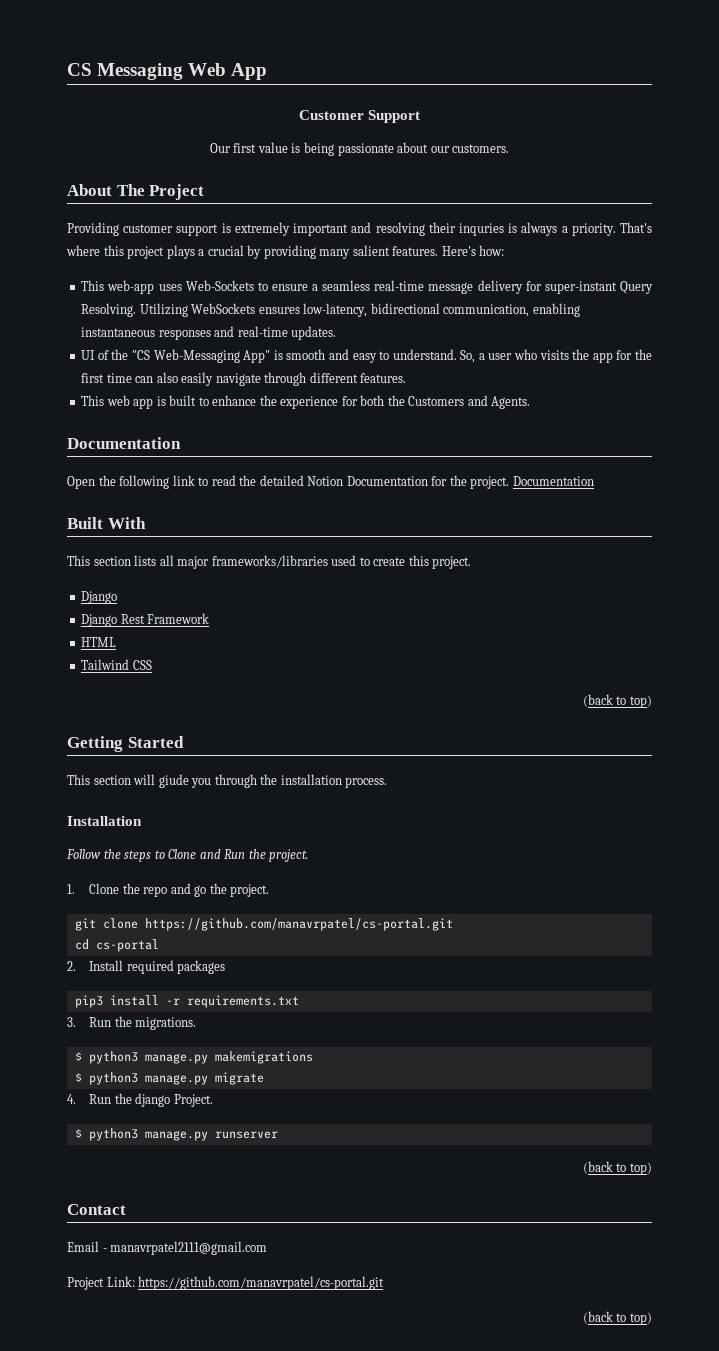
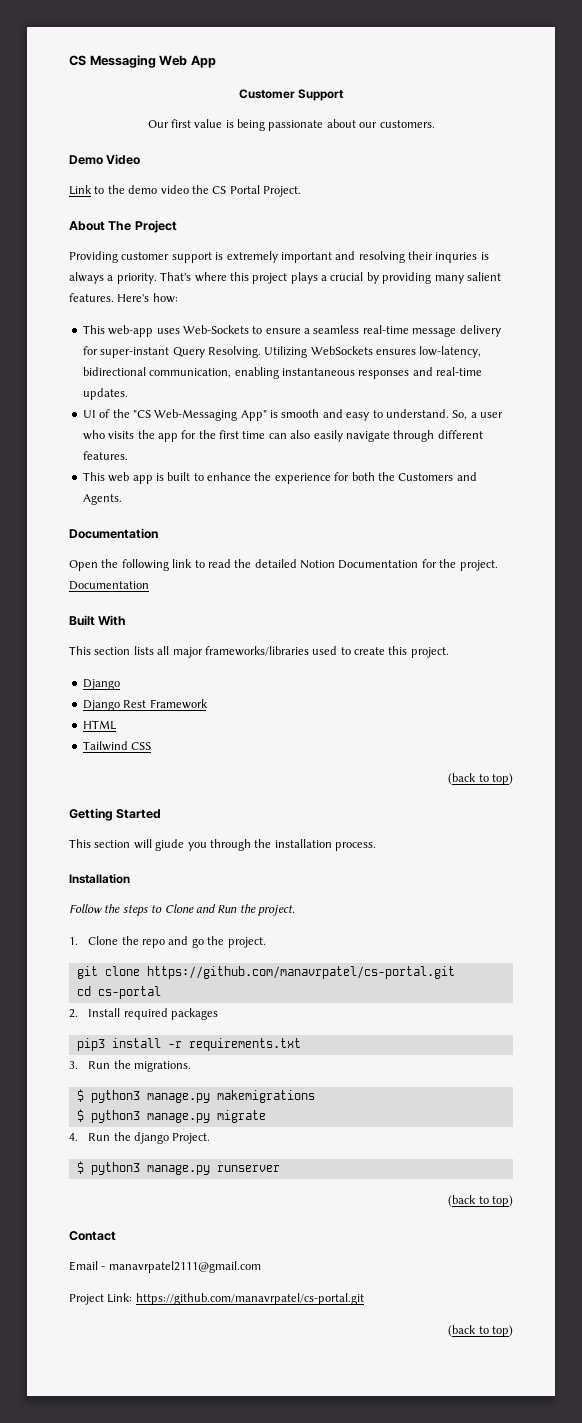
+ Demo Video
+ Link to the demo video the CS Portal Project.

